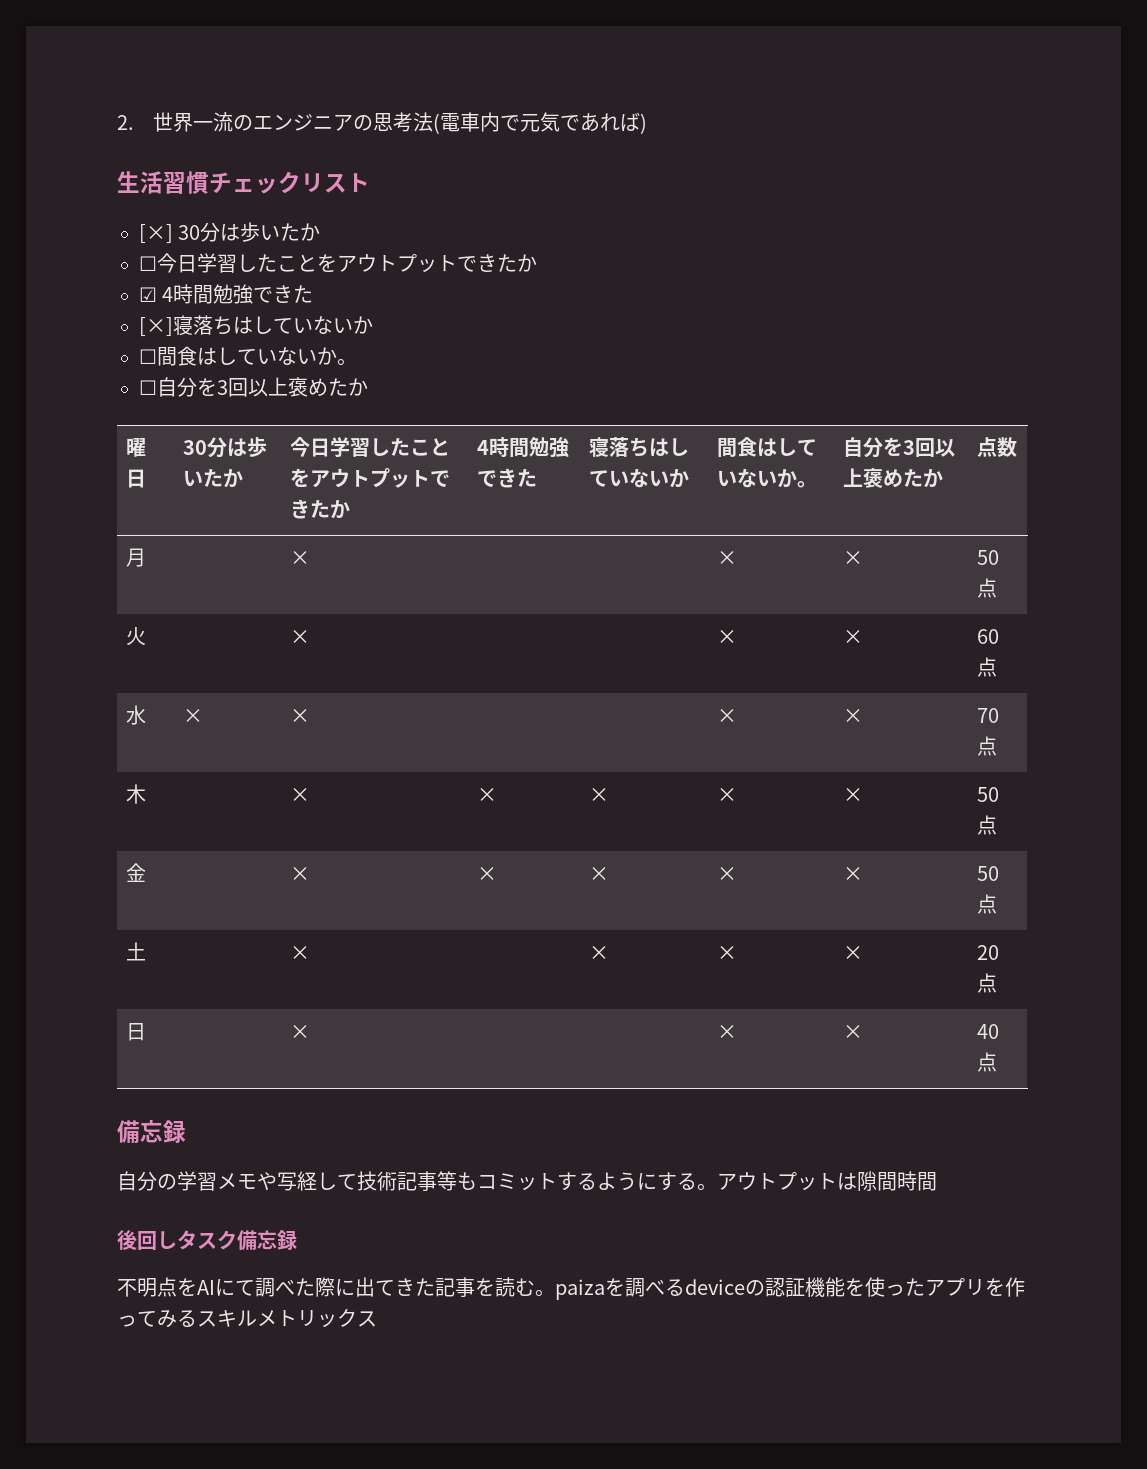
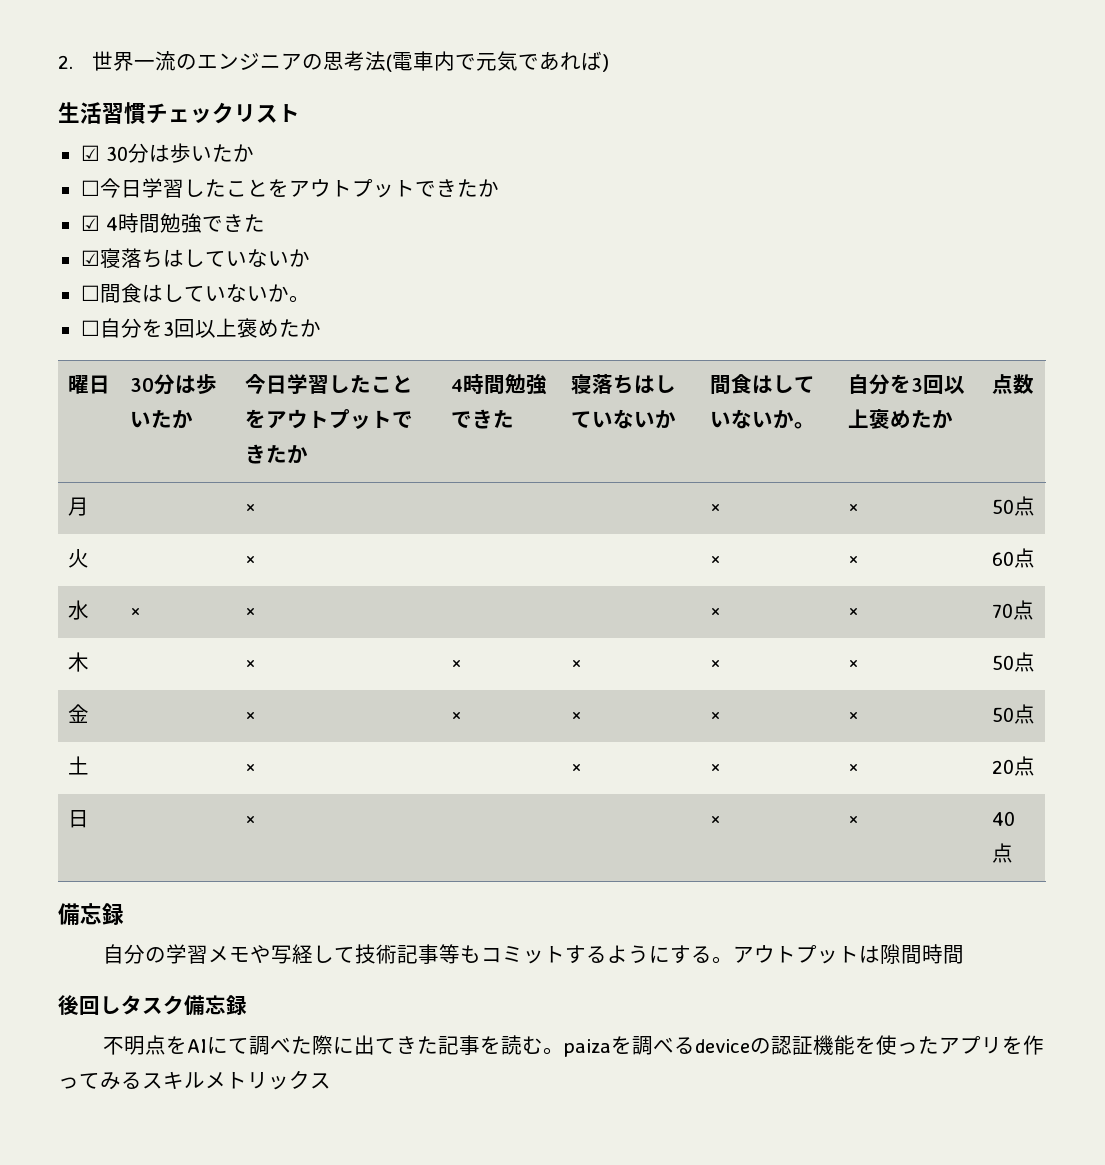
- [×] 30分は歩いたか
+ ☑ 30分は歩いたか
- [×]寝落ちはしていないか
+ ☑寝落ちはしていないか

